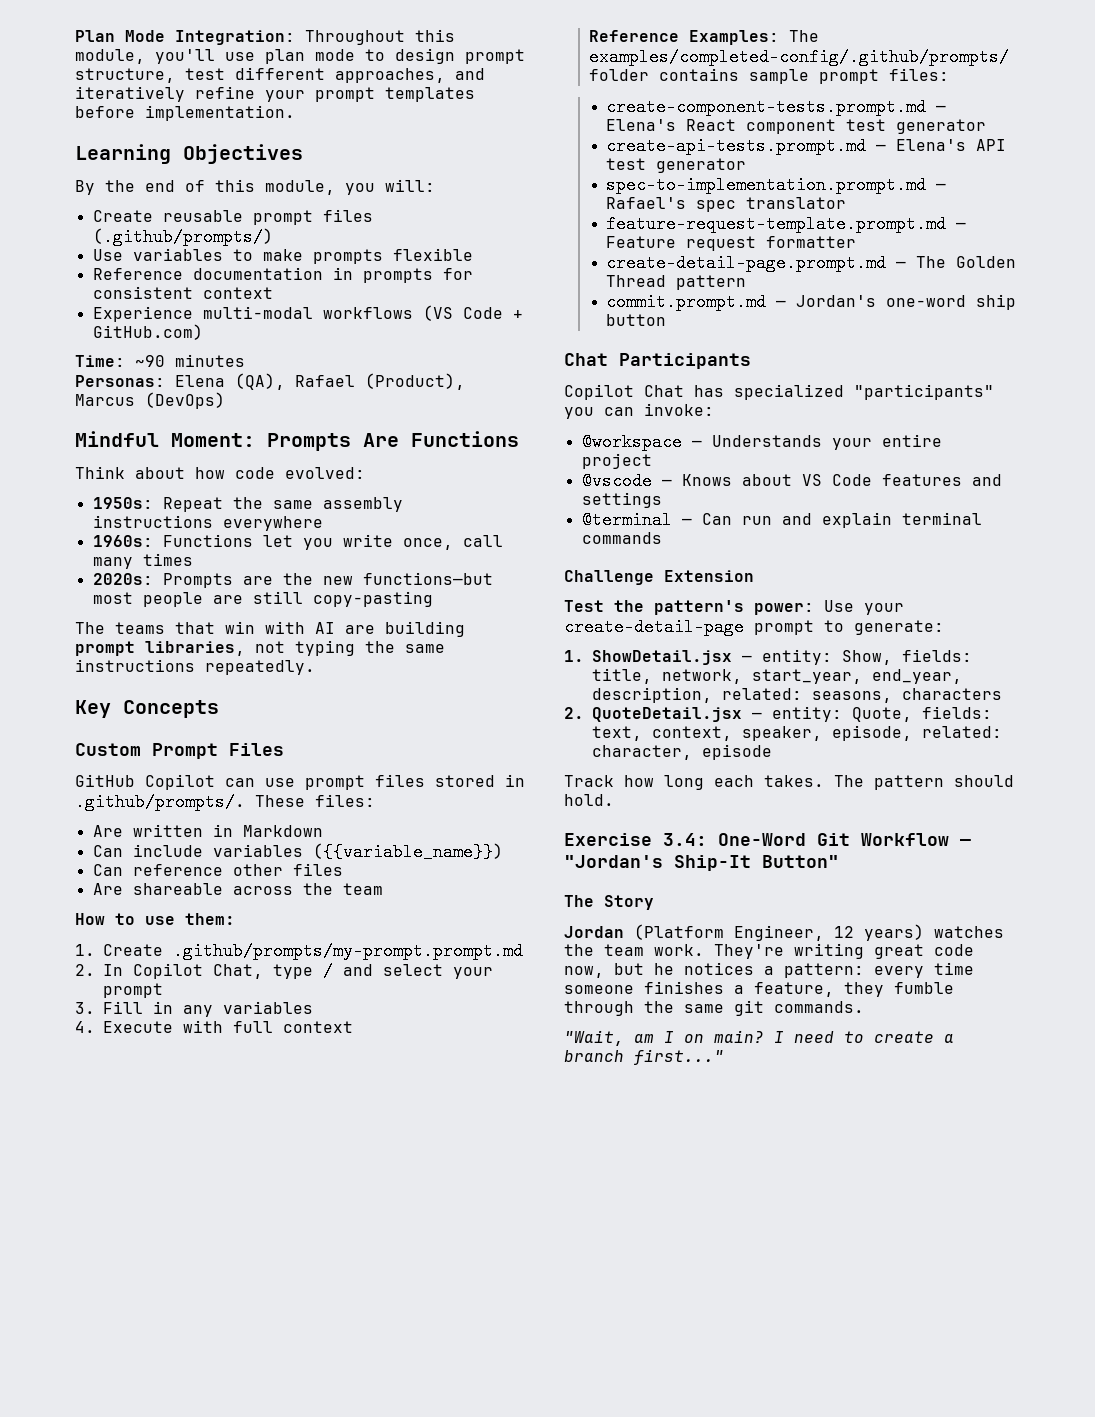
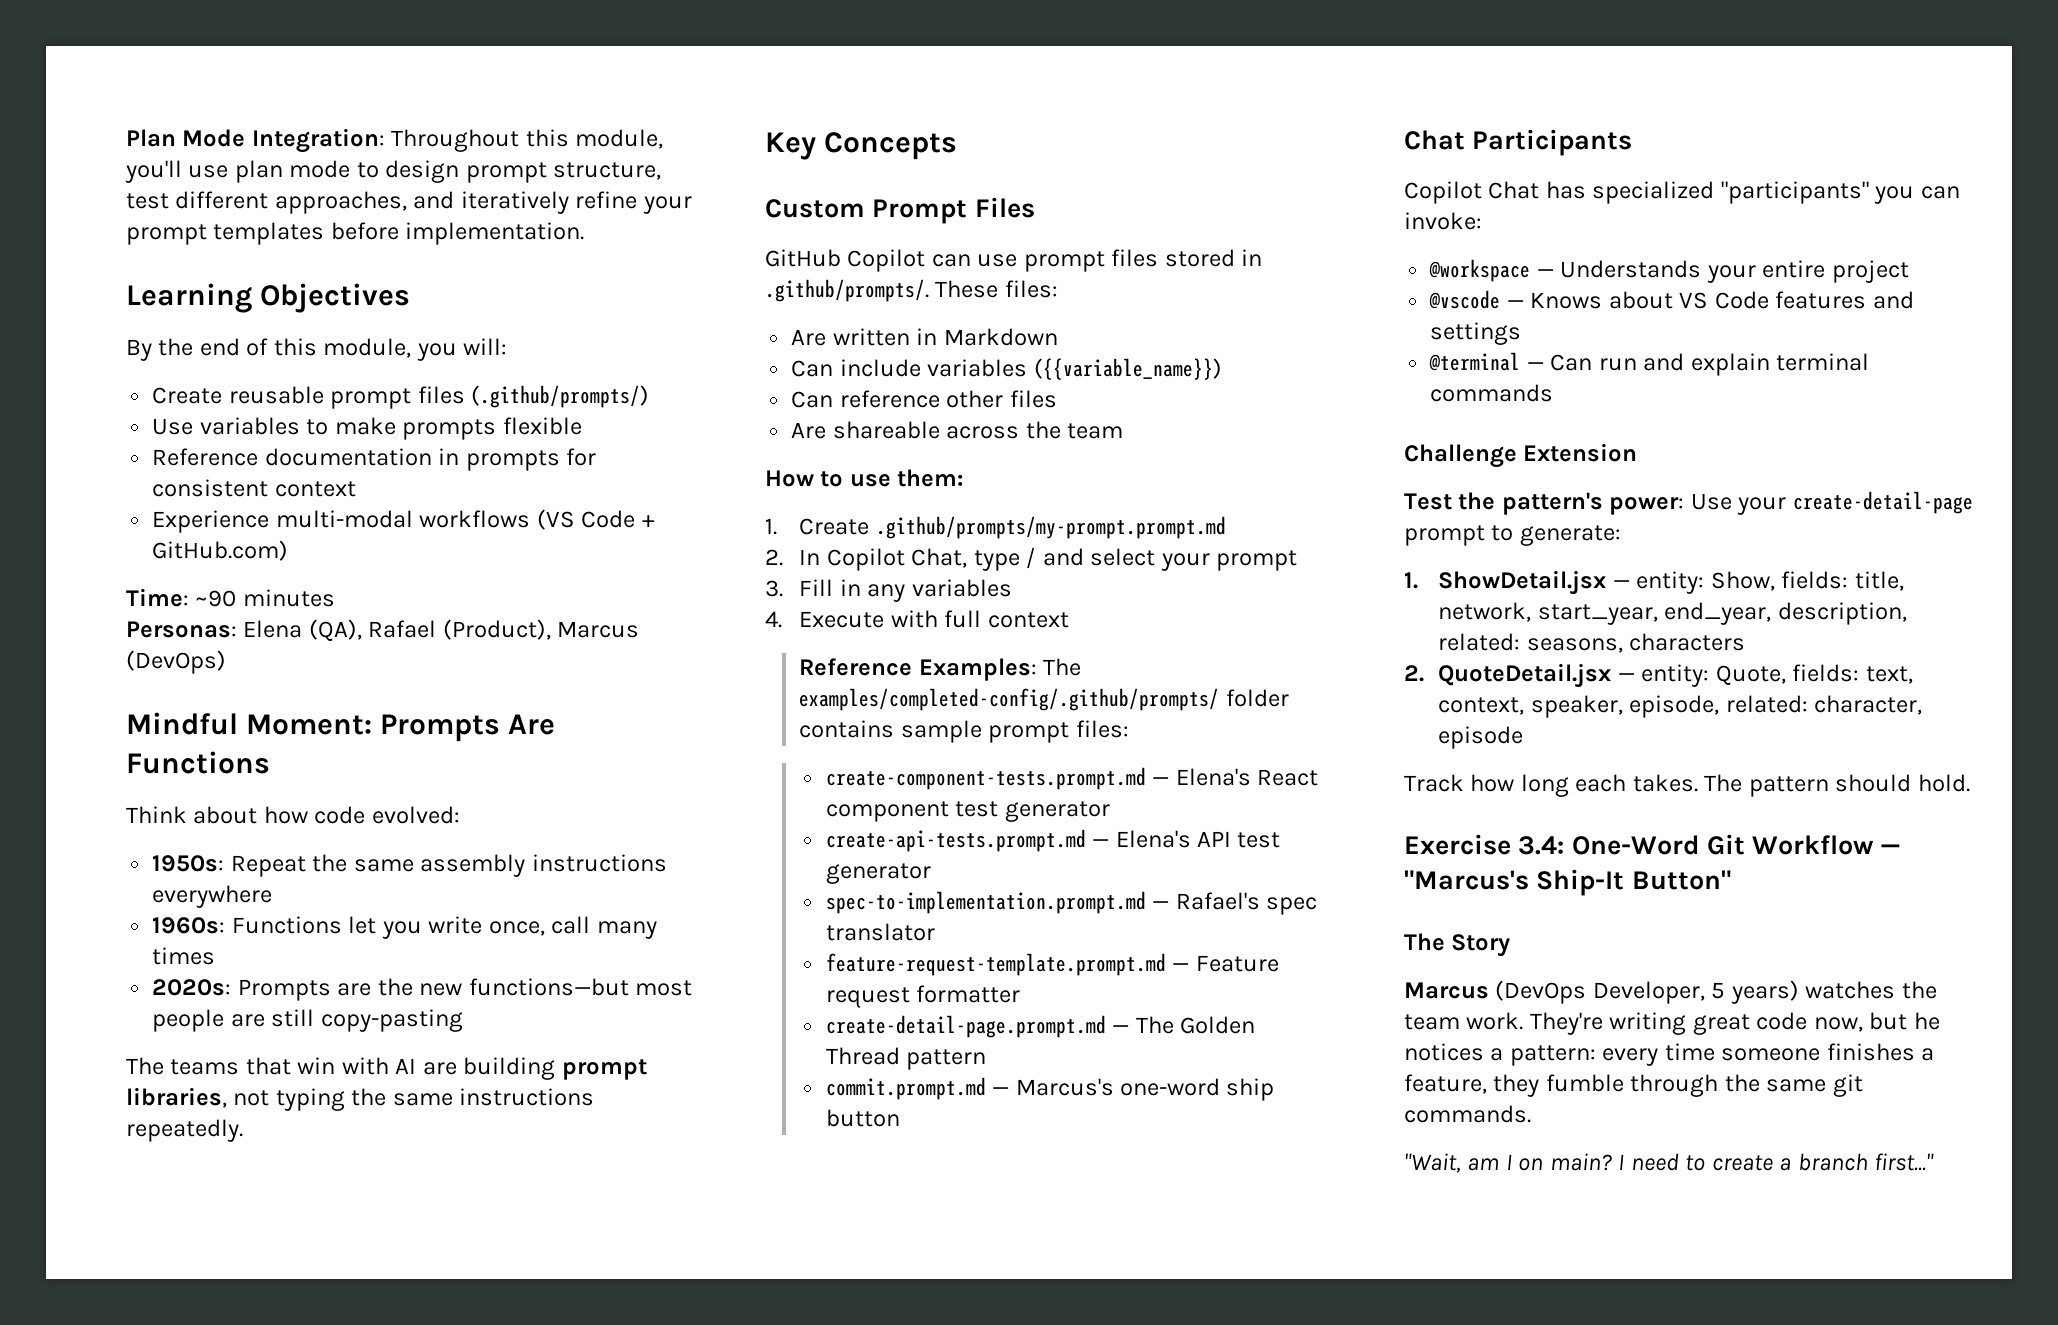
- commit.prompt.md — Jordan's one-word ship button
+ commit.prompt.md — Marcus's one-word ship button
- Exercise 3.4: One-Word Git Workflow — "Jordan's Ship-It Button"
+ Exercise 3.4: One-Word Git Workflow — "Marcus's Ship-It Button"
- Jordan (Platform Engineer, 12 years) watches the team work.
+ Marcus (DevOps Developer, 5 years) watches the team work.

